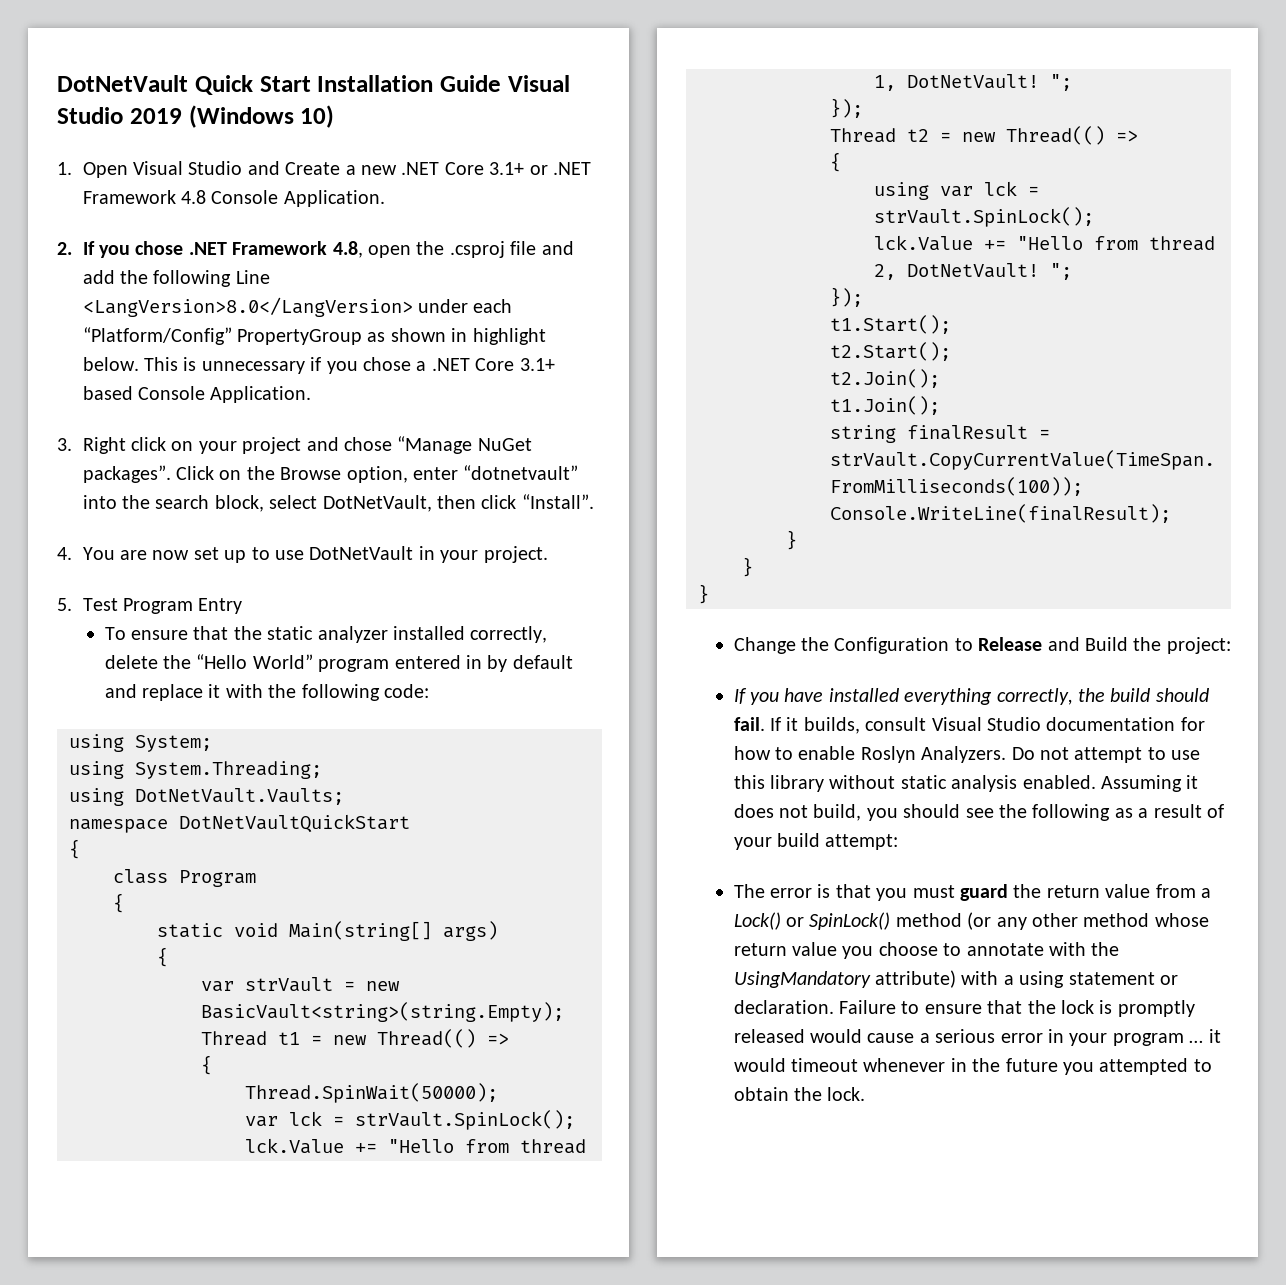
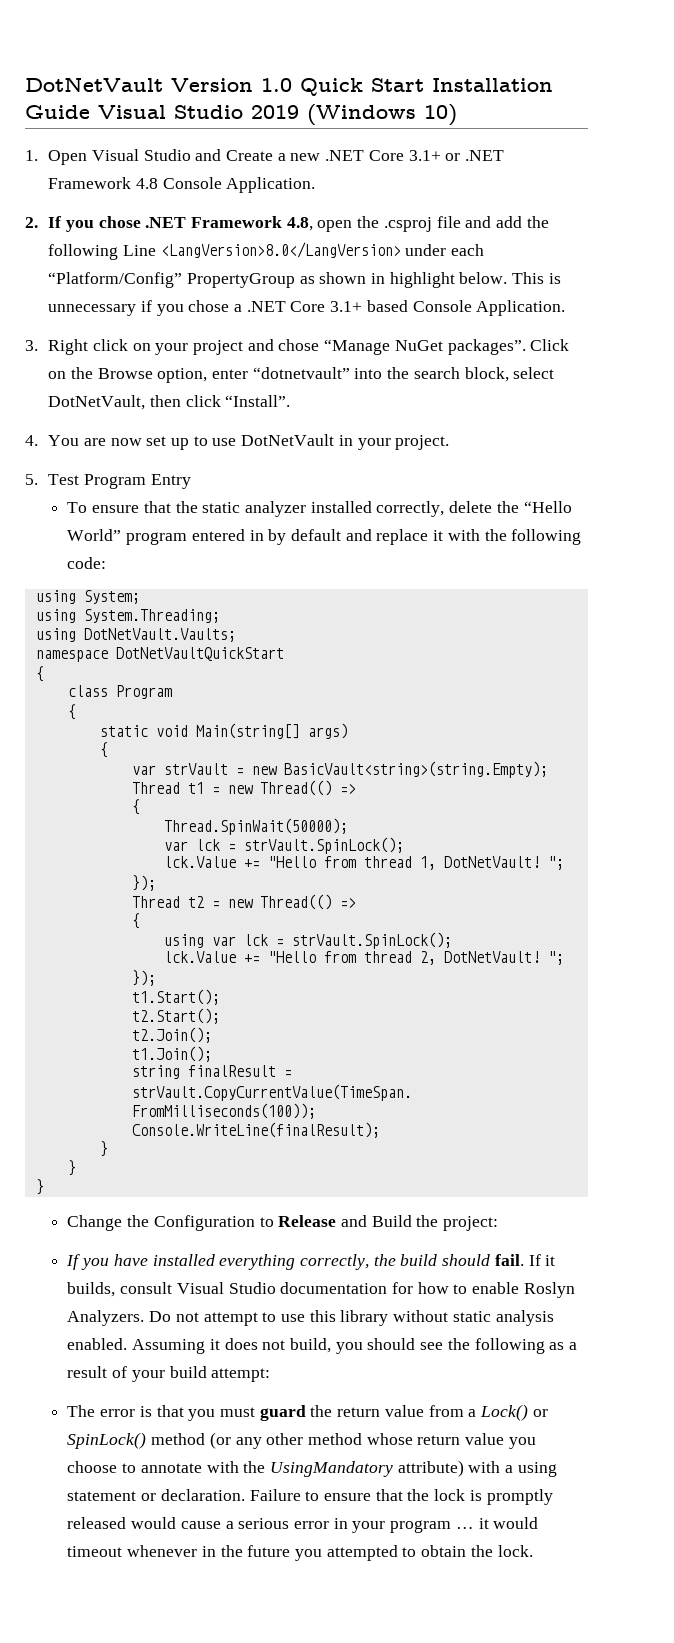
- DotNetVault Quick Start Installation Guide Visual Studio 2019 (Windows 10)
+ DotNetVault Version 1.0 Quick Start Installation Guide Visual Studio 2019 (Windows 10)

